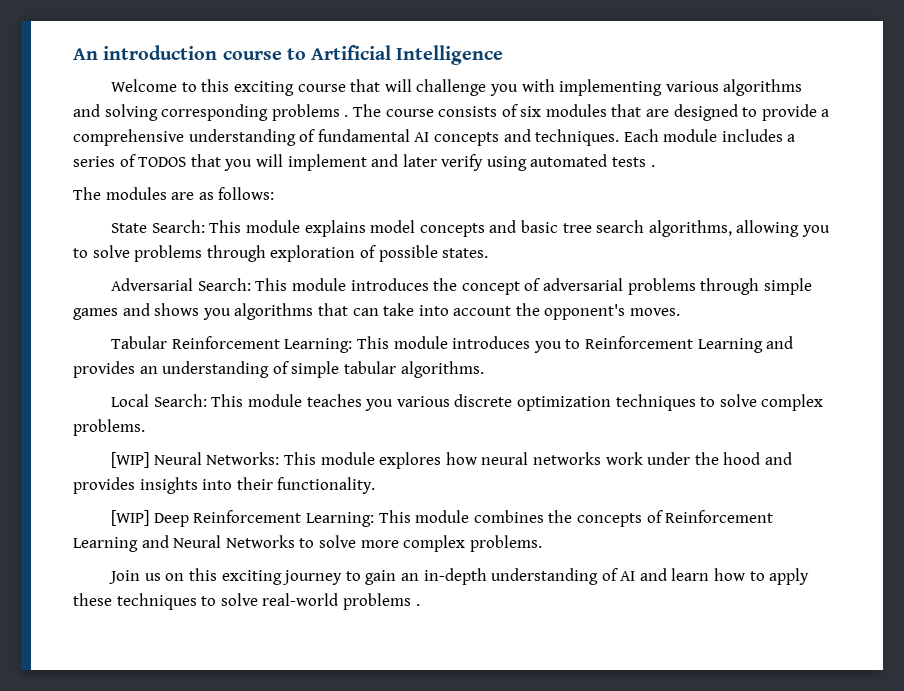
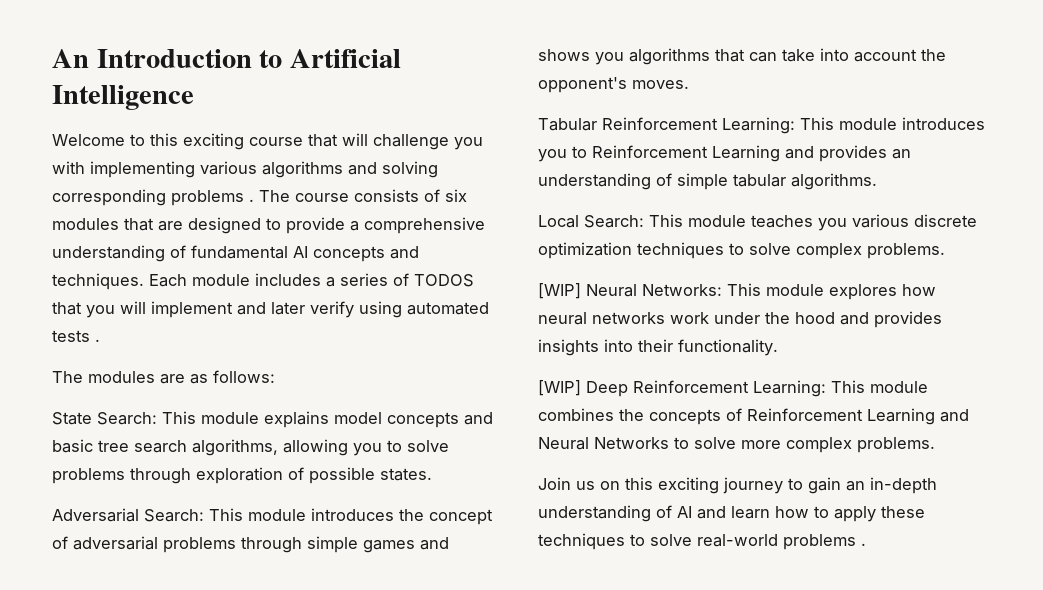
- An introduction course to Artificial Intelligence
+ An Introduction to Artificial Intelligence

